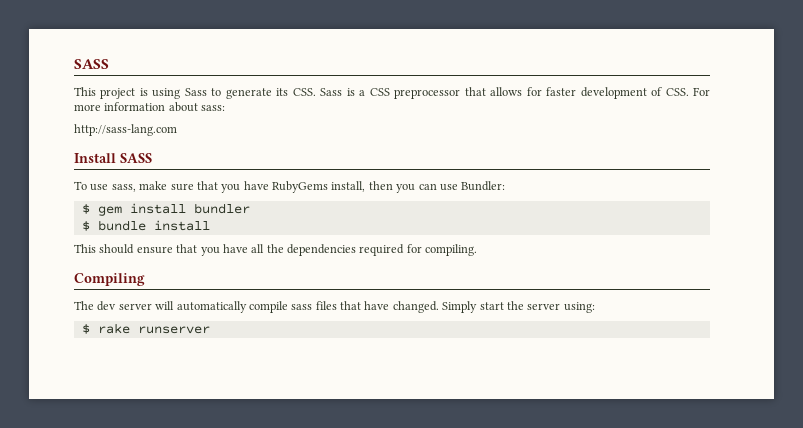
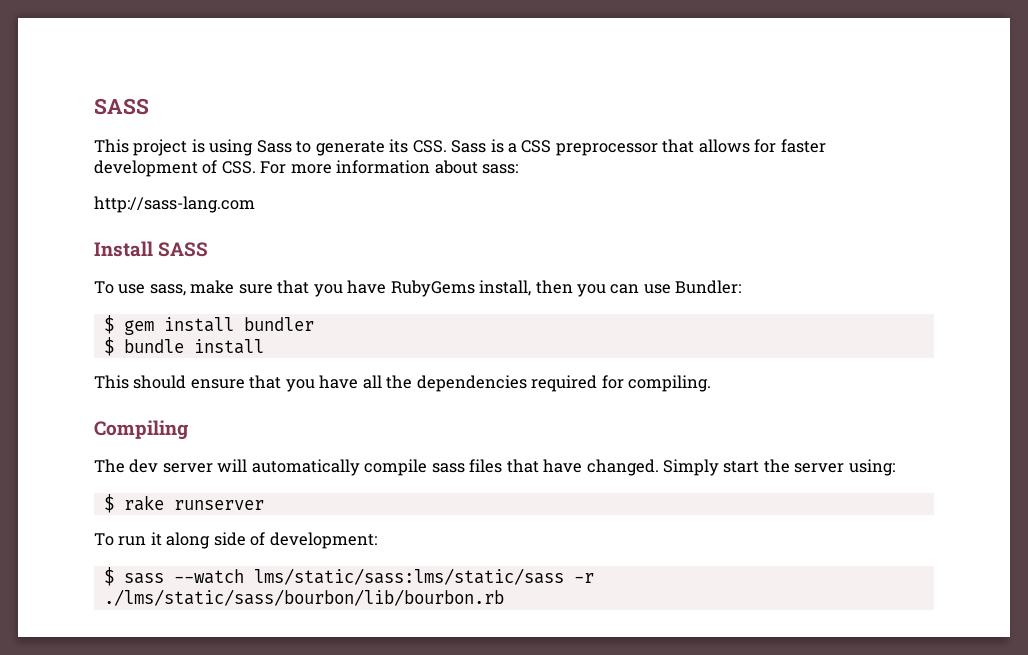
+ To run it along side of development:
+ $ sass --watch lms/static/sass:lms/static/sass -r ./lms/static/sass/bourbon/lib/bourbon.rb

